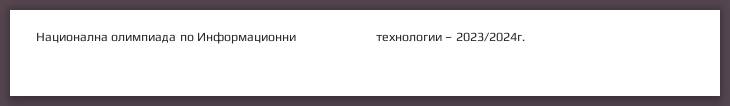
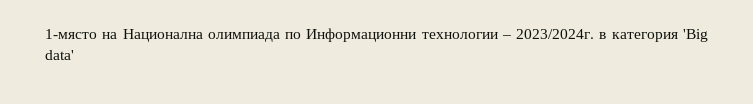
- Национална олимпиада по Информационни технологии – 2023/2024г.
+ 1-място на Национална олимпиада по Информационни технологии – 2023/2024г. в категория 'Big data'

